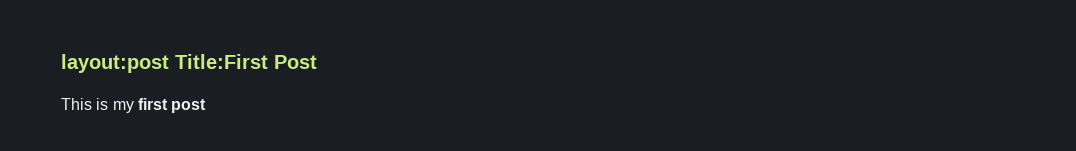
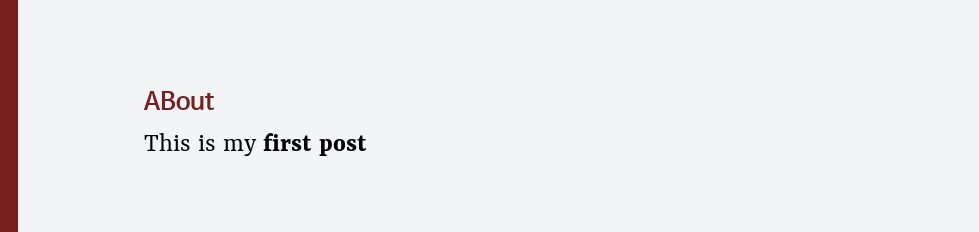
- layout:post Title:First Post
+ ABout

